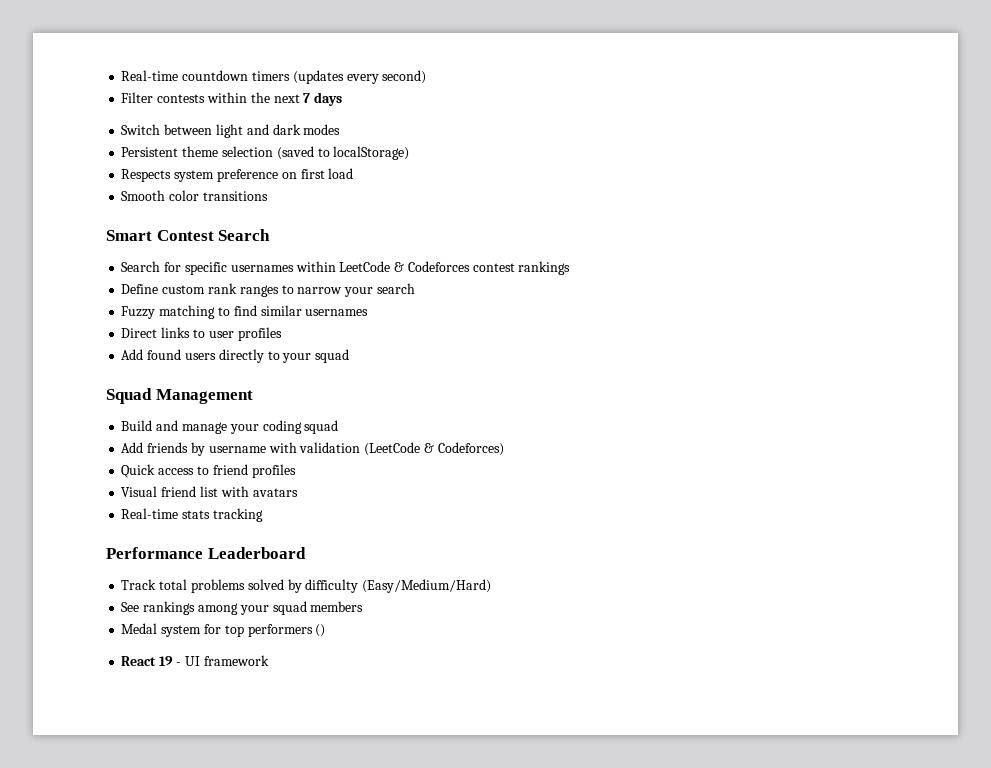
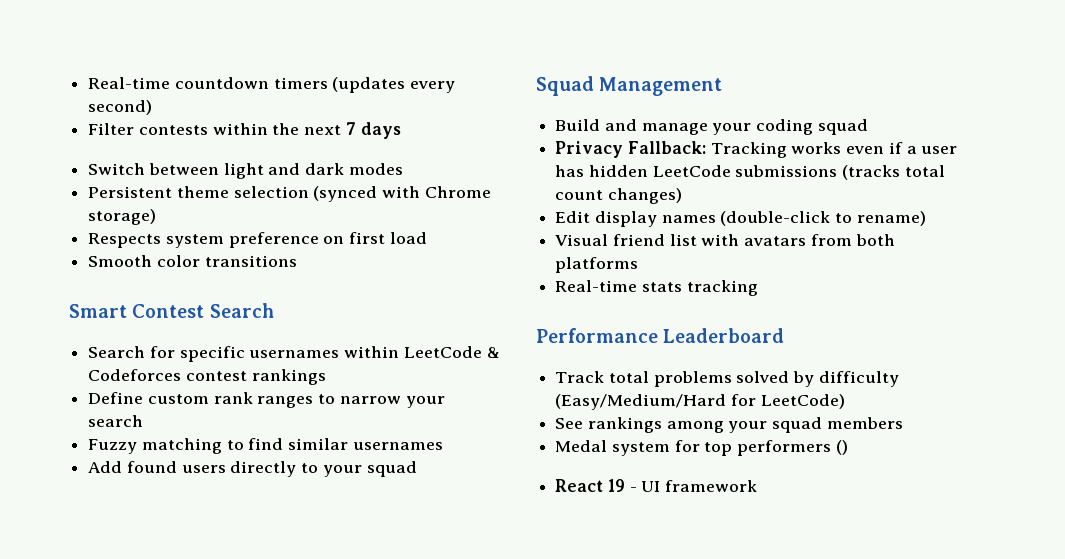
- Persistent theme selection (saved to localStorage)
+ Persistent theme selection (synced with Chrome storage)
- Direct links to user profiles
- Add friends by username with validation (LeetCode & Codeforces)
- Quick access to friend profiles
+ Privacy Fallback: Tracking works even if a user has hidden LeetCode submissions (tracks total count changes)
+ Edit display names (double-click to rename)
- Visual friend list with avatars
+ Visual friend list with avatars from both platforms
- Track total problems solved by difficulty (Easy/Medium/Hard)
+ Track total problems solved by difficulty (Easy/Medium/Hard for LeetCode)

